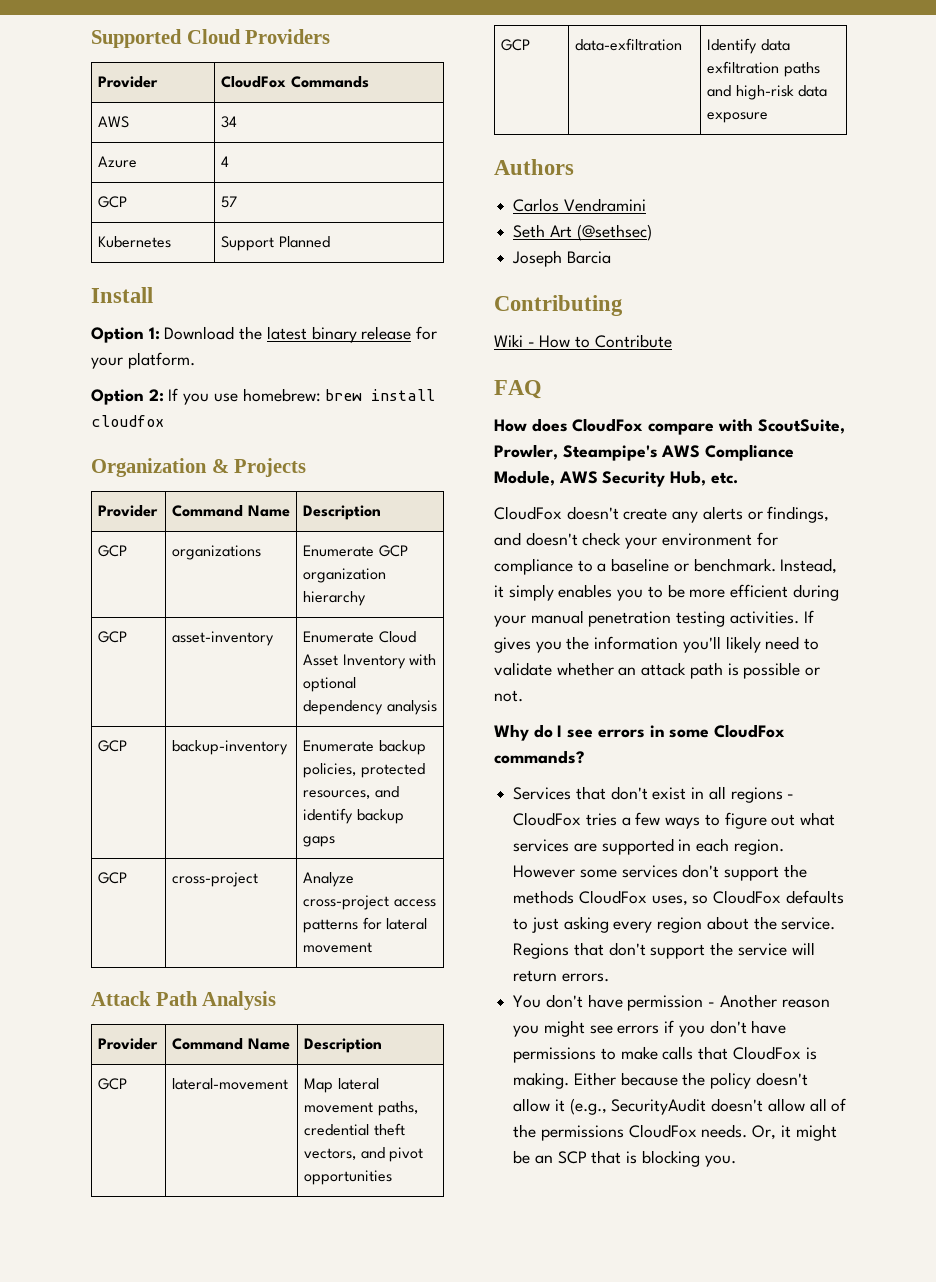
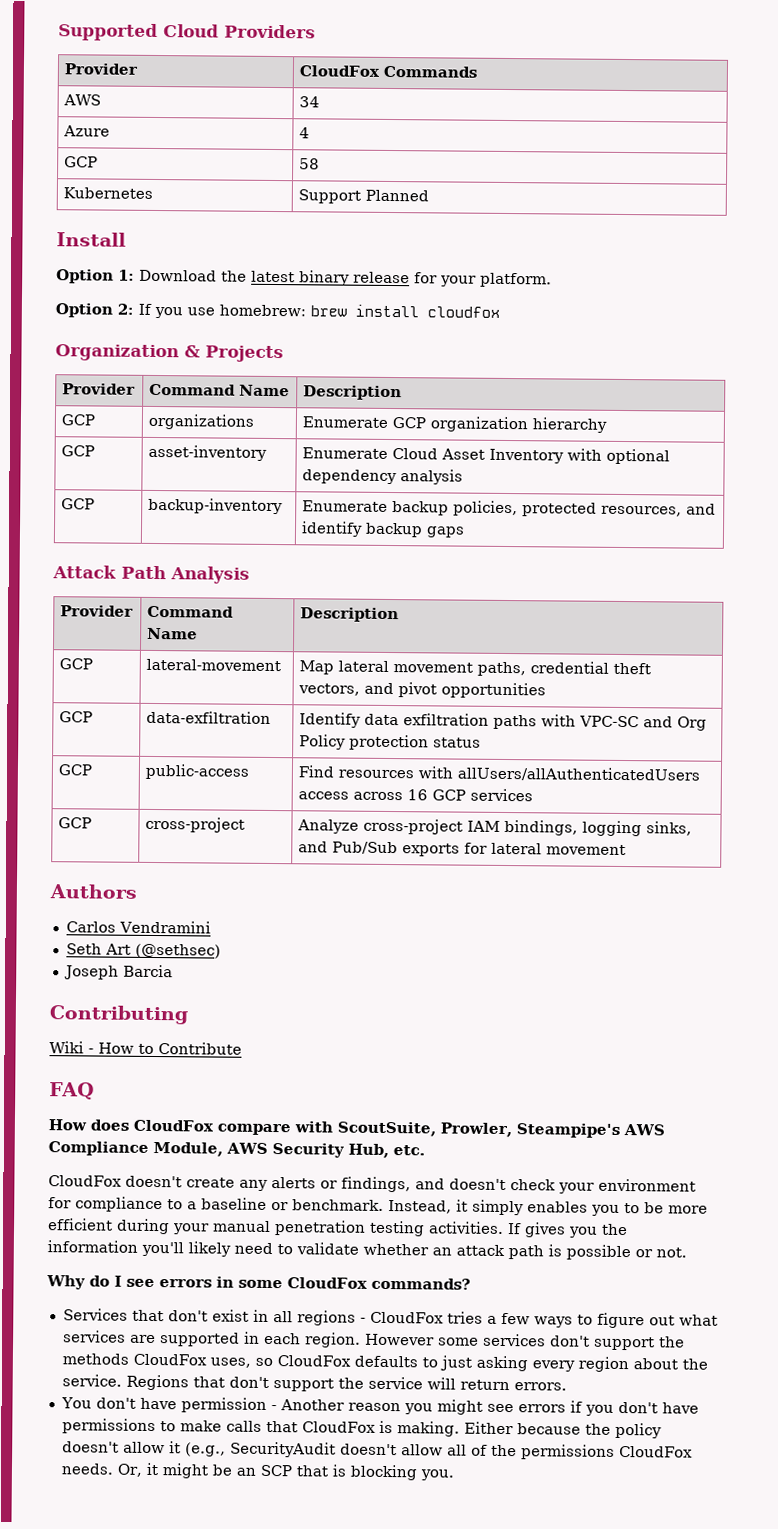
- GCP | 57
+ GCP | 58
- GCP | cross-project | Analyze cross-project access patterns for lateral movement
- GCP | data-exfiltration | Identify data exfiltration paths and high-risk data exposure
+ GCP | data-exfiltration | Identify data exfiltration paths with VPC-SC and Org Policy protection status
+ GCP | public-access | Find resources with allUsers/allAuthenticatedUsers access across 16 GCP services
+ GCP | cross-project | Analyze cross-project IAM bindings, logging sinks, and Pub/Sub exports for lateral movement

